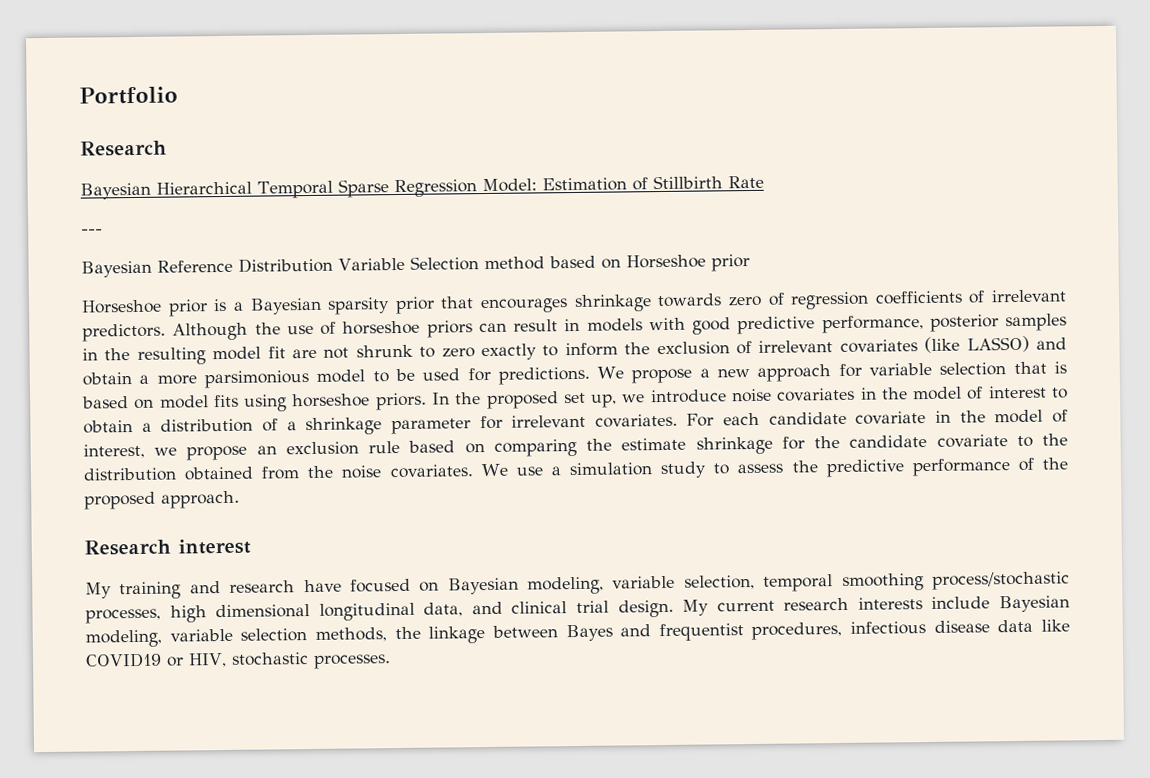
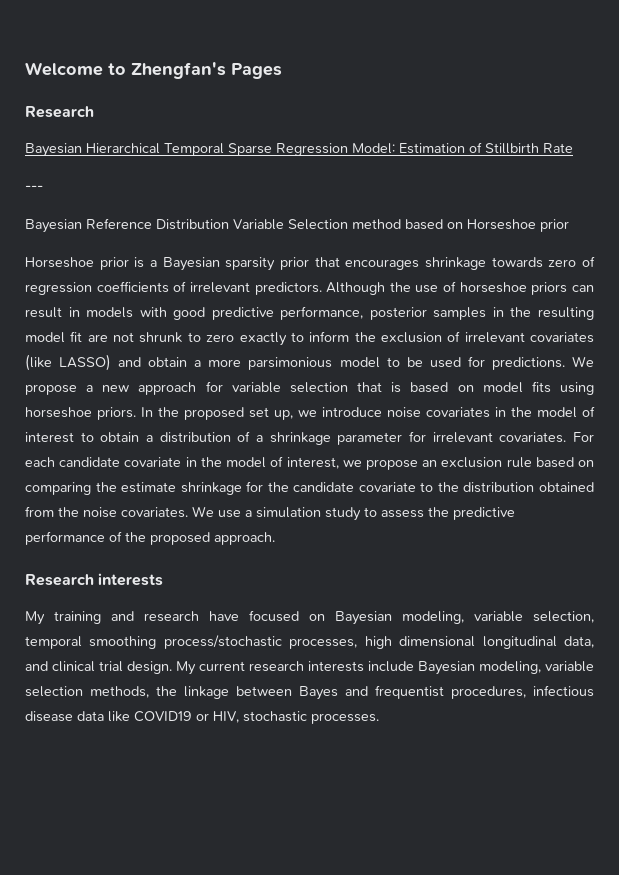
- Portfolio
+ Welcome to Zhengfan's Pages
- Research interest
+ Research interests

